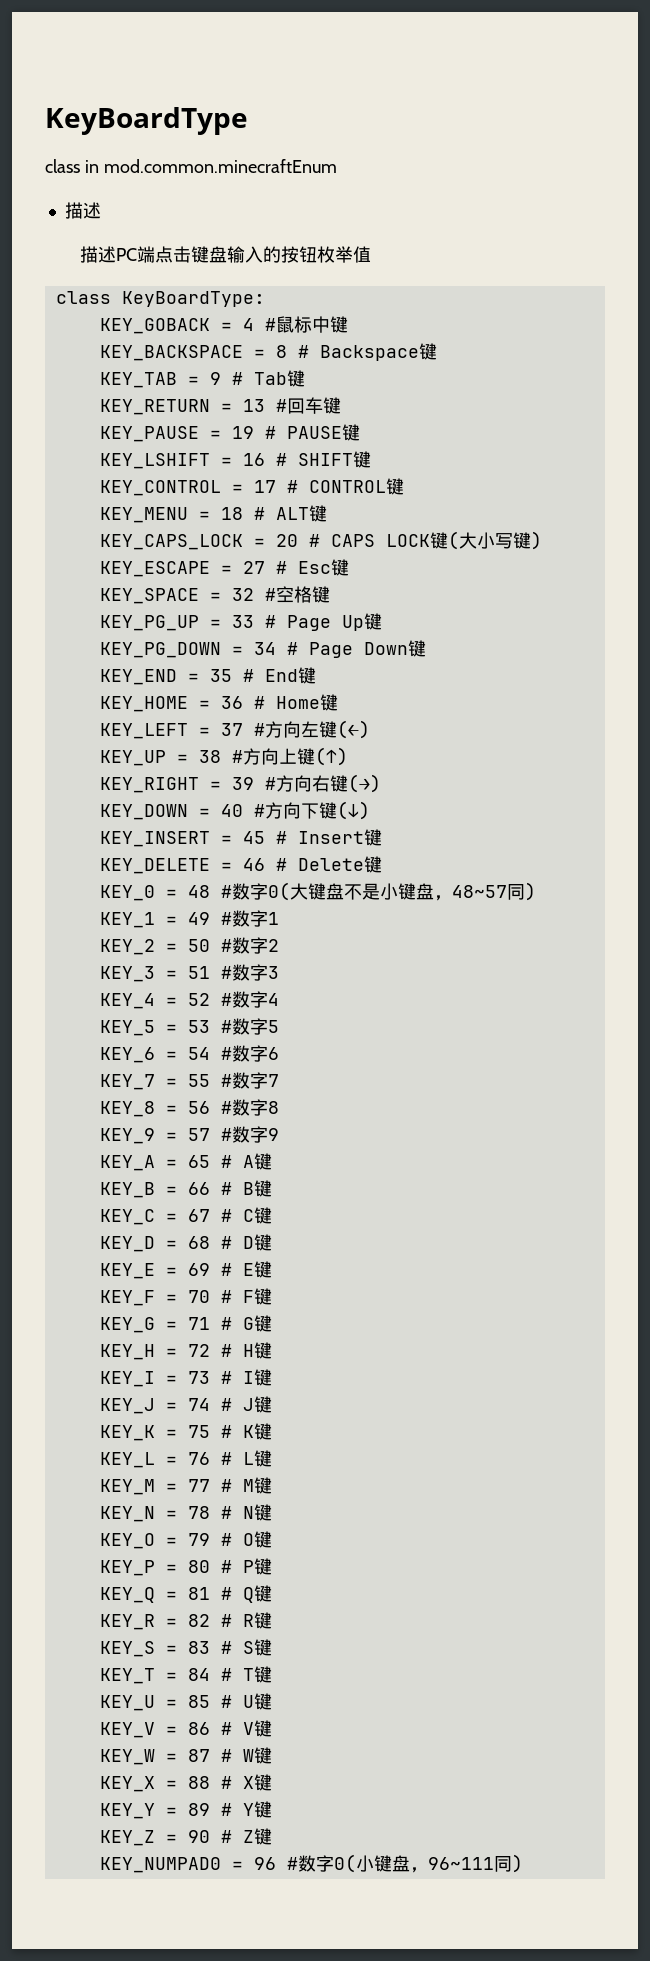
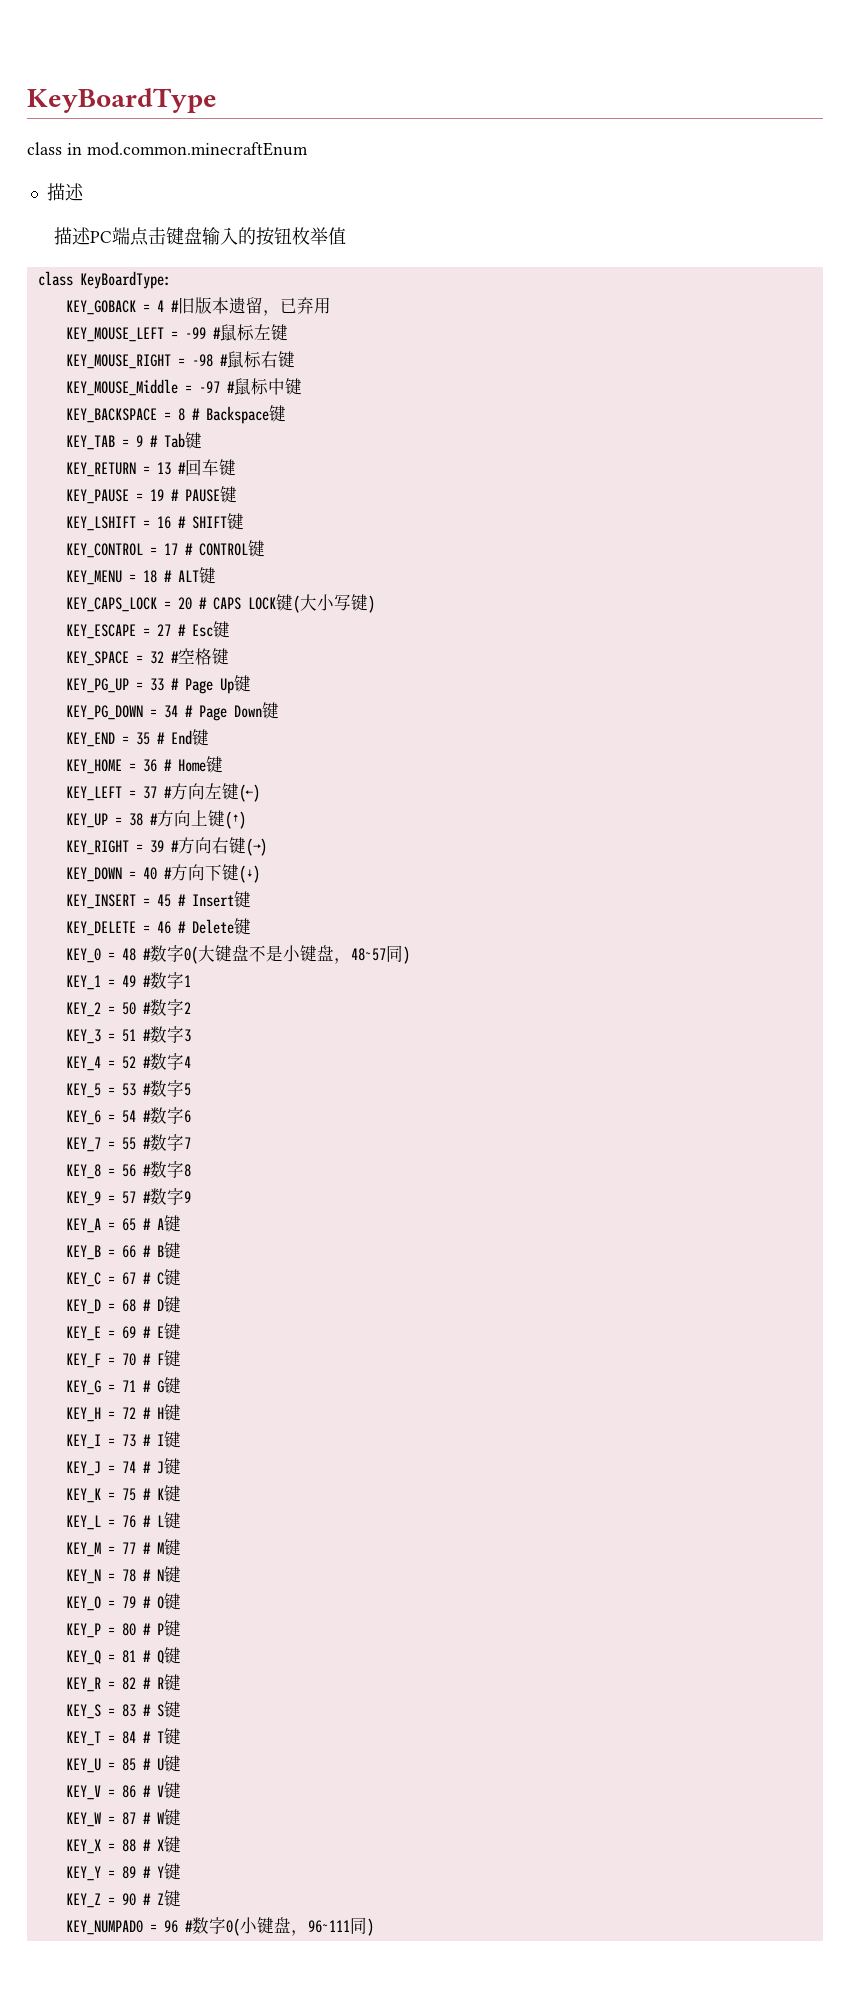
- KEY_GOBACK = 4 #鼠标中键
+ KEY_GOBACK = 4 #旧版本遗留，已弃用
+ KEY_MOUSE_LEFT = -99 #鼠标左键
+ KEY_MOUSE_RIGHT = -98 #鼠标右键
+ KEY_MOUSE_Middle = -97 #鼠标中键

